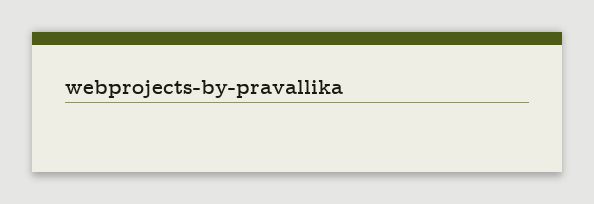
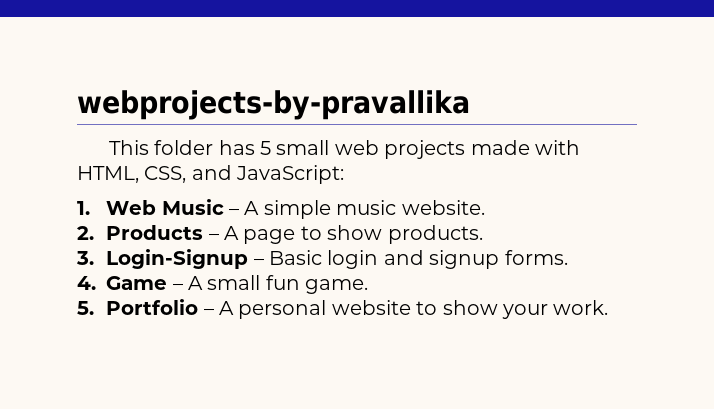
+ This folder has 5 small web projects made with HTML, CSS, and JavaScript:
+ 1. Web Music – A simple music website.
+ 2. Products – A page to show products.
+ 3. Login-Signup – Basic login and signup forms.
+ 4. Game – A small fun game.
+ 5. Portfolio – A personal website to show your work.

